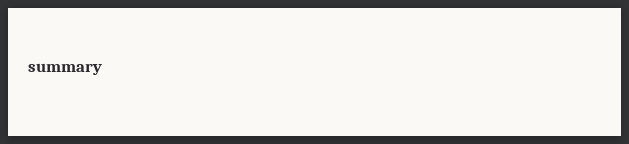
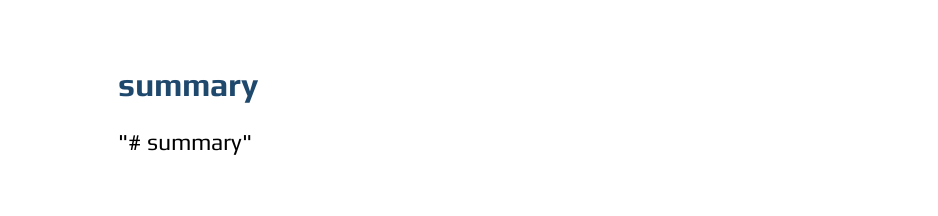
+ "# summary"

